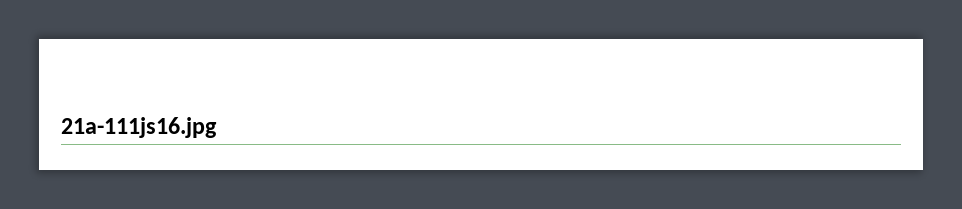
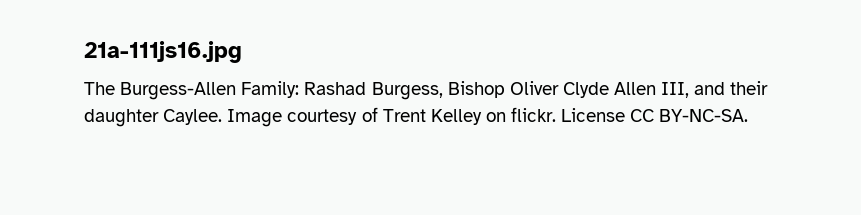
+ The Burgess-Allen Family: Rashad Burgess, Bishop Oliver Clyde Allen III, and their daughter Caylee. Image courtesy of Trent Kelley on flickr. License CC BY-NC-SA.

